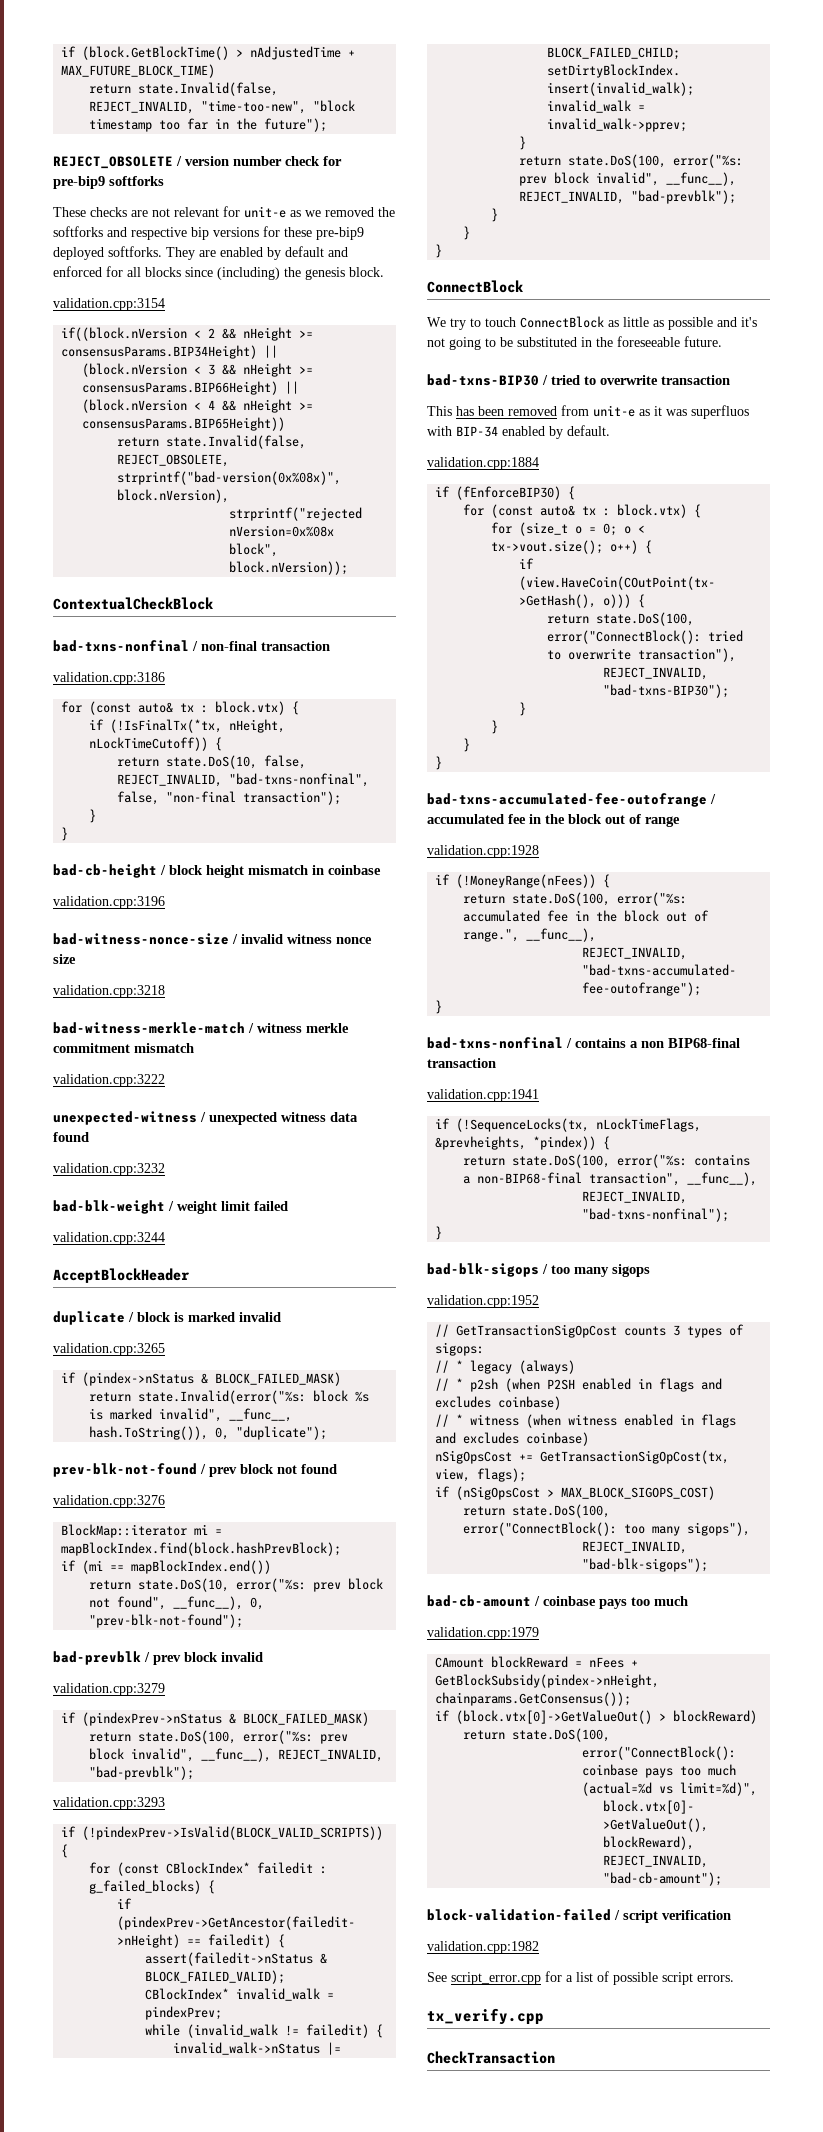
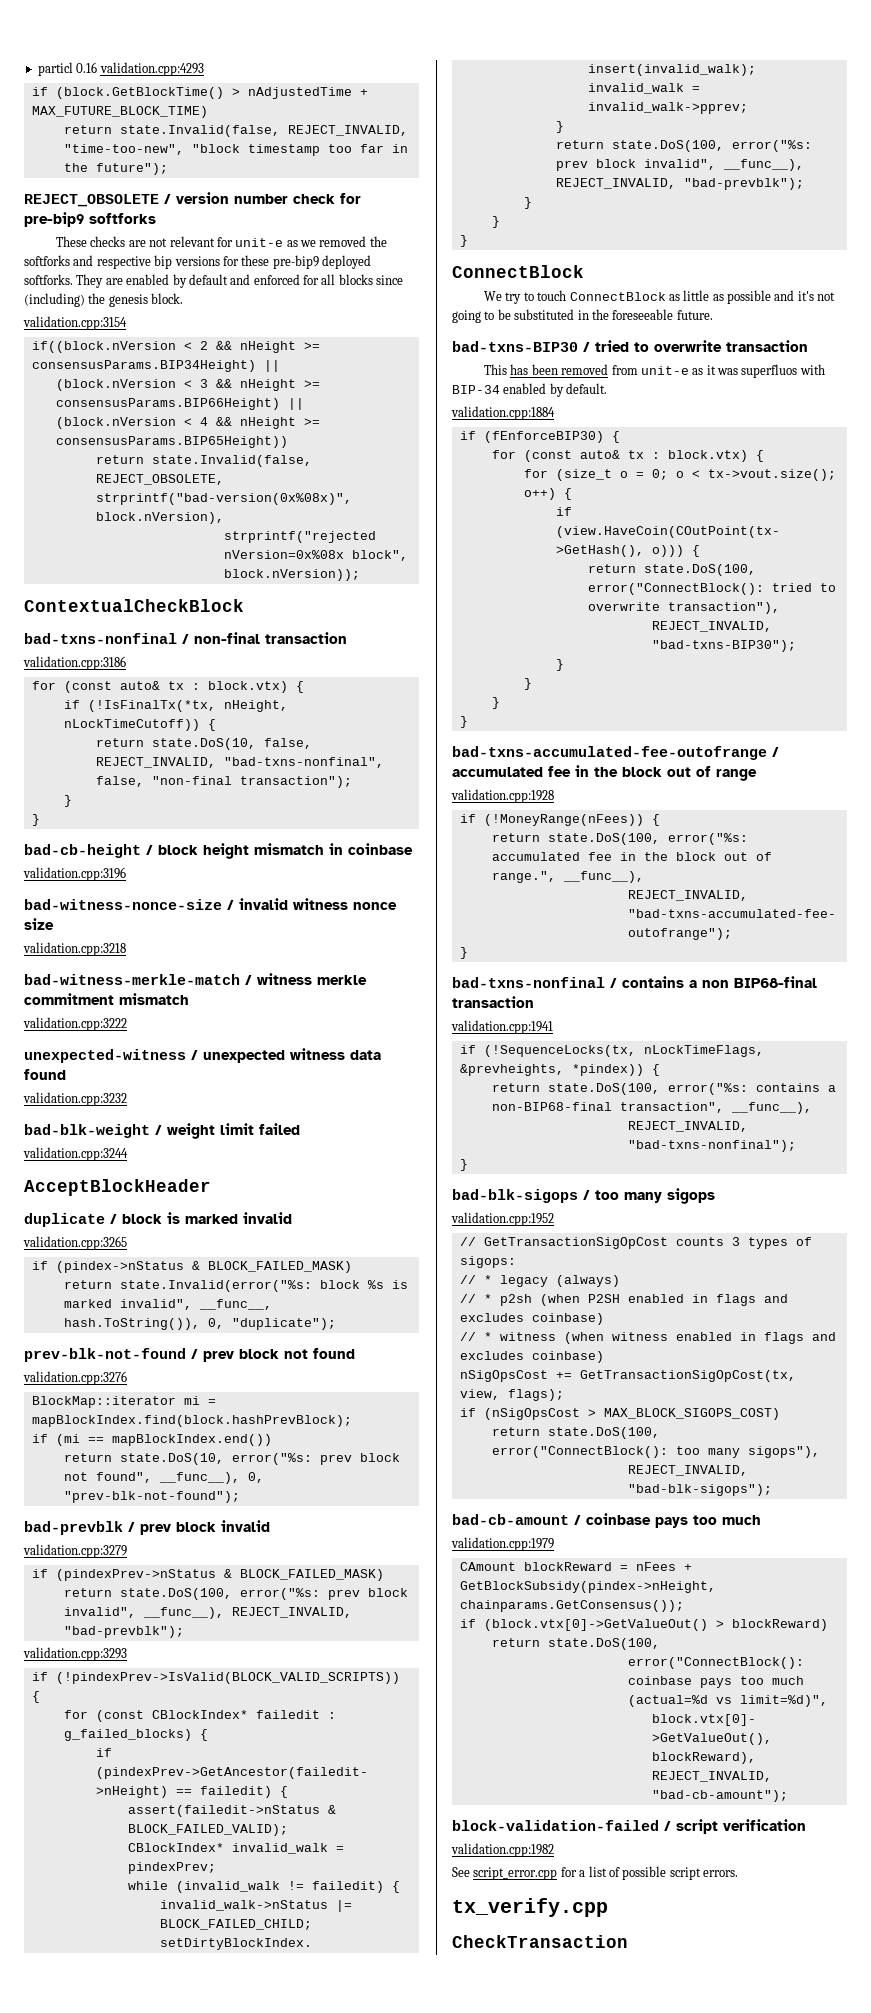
+ particl 0.16 validation.cpp:4293

